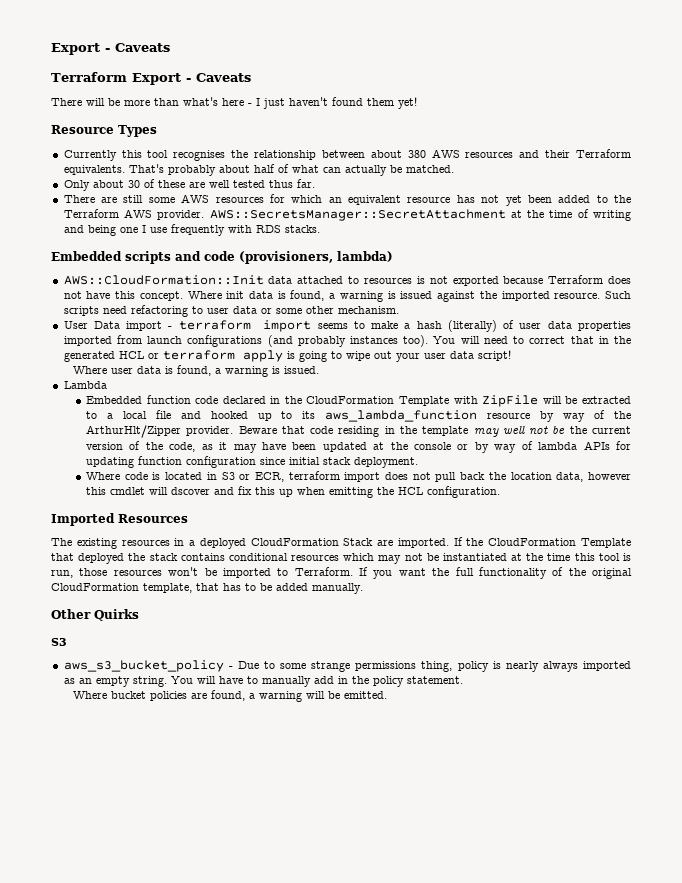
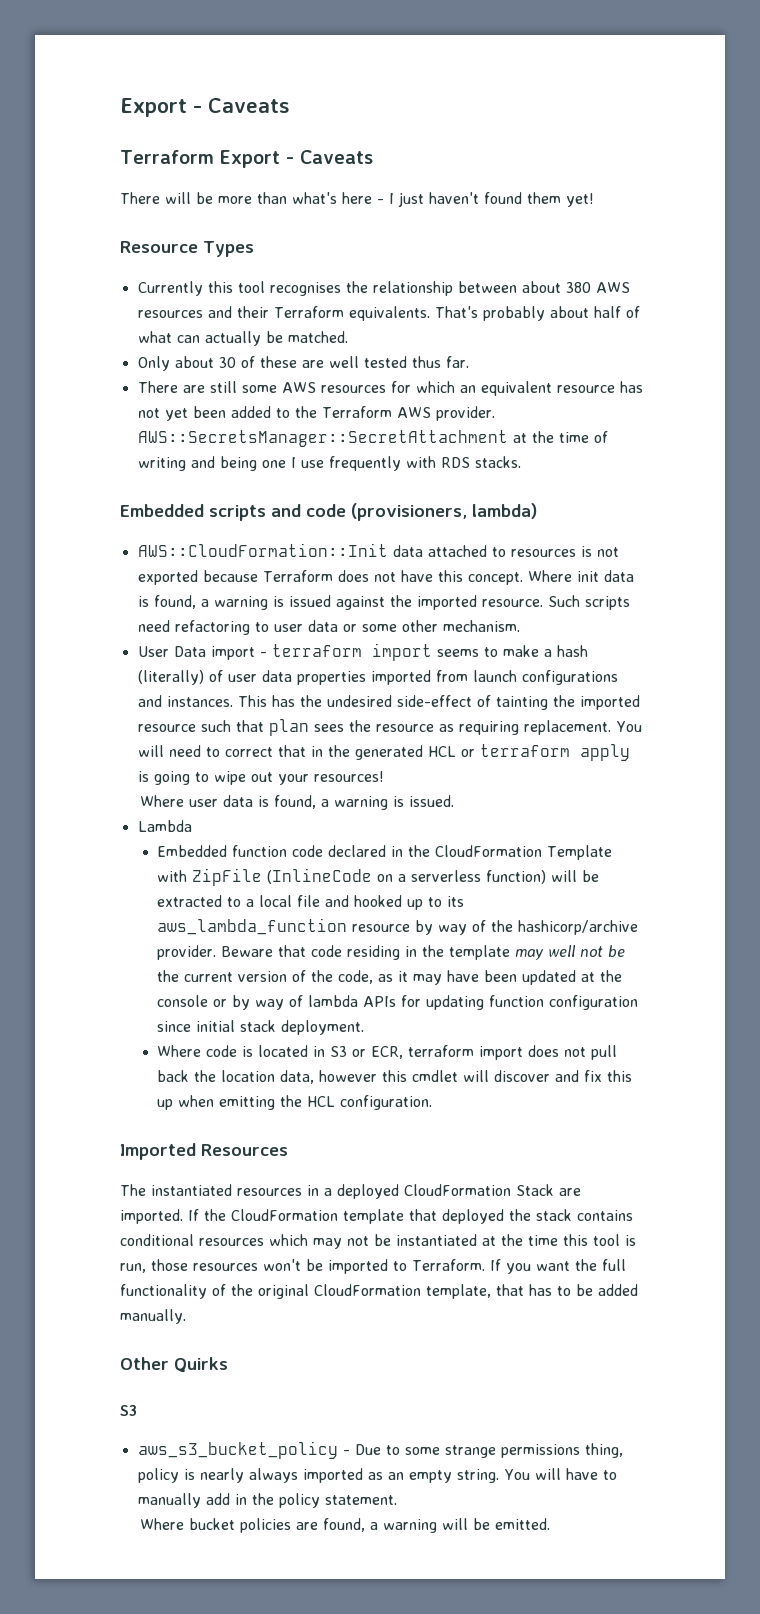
- User Data import - terraform import seems to make a hash (literally) of user data properties imported from launch configurations (and probably instances too).
+ User Data import - terraform import seems to make a hash (literally) of user data properties imported from launch configurations and instances. This has the undesired side-effect of tainting the imported resource such that plan sees the resource as requiring replacement.
- You will need to correct that in the generated HCL or terraform apply is going to wipe out your user data script!
+ You will need to correct that in the generated HCL or terraform apply is going to wipe out your resources!
- Embedded function code declared in the CloudFormation Template with ZipFile will be extracted to a local file and hooked up to its aws_lambda_function resource by way of the ArthurHlt/Zipper provider.
+ Embedded function code declared in the CloudFormation Template with ZipFile (InlineCode on a serverless function) will be extracted to a local file and hooked up to its aws_lambda_function resource by way of the hashicorp/archive provider.
- Where code is located in S3 or ECR, terraform import does not pull back the location data, however this cmdlet will dscover and fix this up when emitting the HCL configuration.
+ Where code is located in S3 or ECR, terraform import does not pull back the location data, however this cmdlet will discover and fix this up when emitting the HCL configuration.
- The existing resources in a deployed CloudFormation Stack are imported.
+ The instantiated resources in a deployed CloudFormation Stack are imported.
- If the CloudFormation Template that deployed the stack contains conditional resources which may not be instantiated at the time this tool is run, those resources won't be imported to Terraform.
+ If the CloudFormation template that deployed the stack contains conditional resources which may not be instantiated at the time this tool is run, those resources won't be imported to Terraform.

